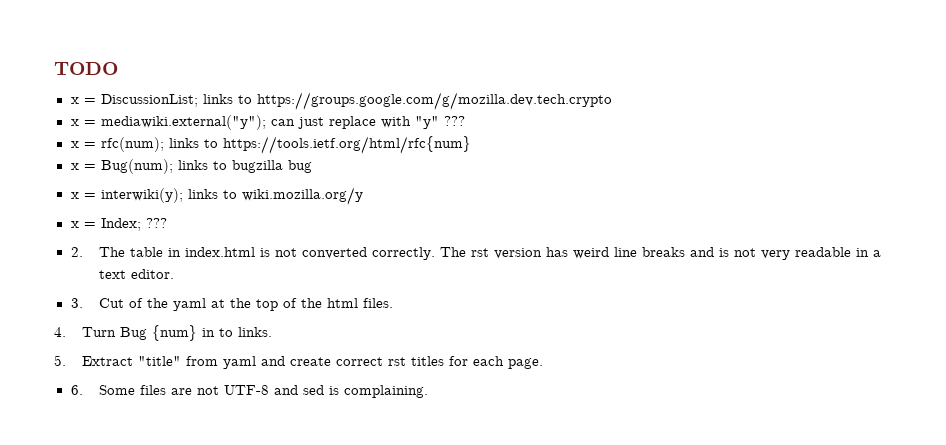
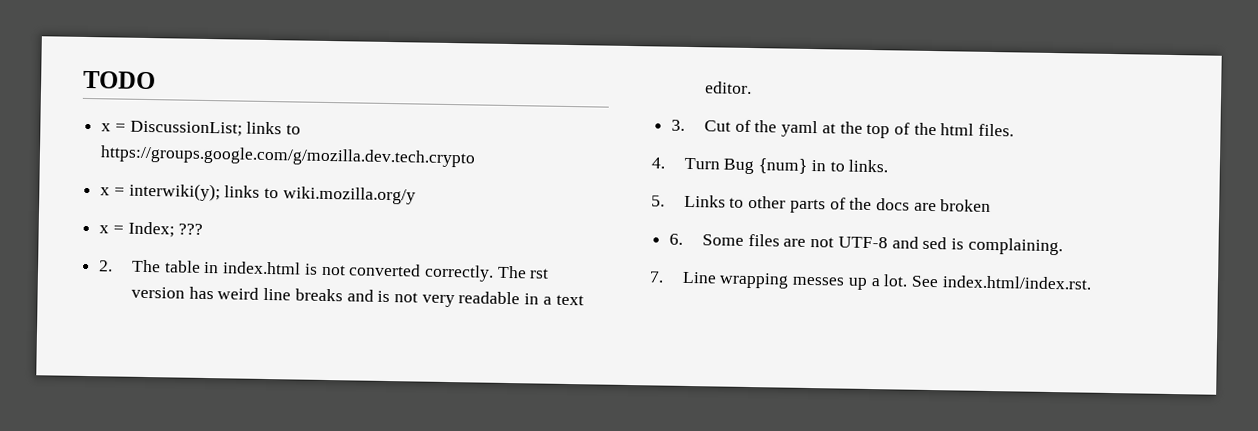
- x = mediawiki.external("y"); can just replace with "y" ???
- x = rfc(num); links to https://tools.ietf.org/html/rfc{num}
- x = Bug(num); links to bugzilla bug
- 5. Extract "title" from yaml and create correct rst titles for each page.
+ 5. Links to other parts of the docs are broken
+ 7. Line wrapping messes up a lot. See index.html/index.rst.

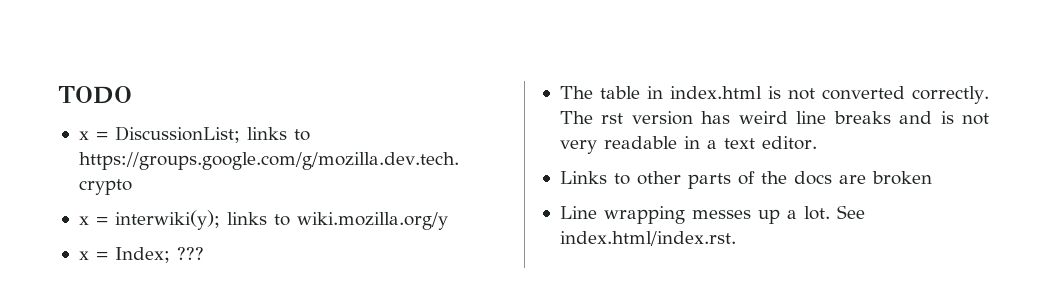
- 2. The table in index.html is not converted correctly.
+ The table in index.html is not converted correctly.
- 3. Cut of the yaml at the top of the html files.
- 4. Turn Bug {num} in to links.
- 5. Links to other parts of the docs are broken
+ Links to other parts of the docs are broken
- 6. Some files are not UTF-8 and sed is complaining.
- 7. Line wrapping messes up a lot.
+ Line wrapping messes up a lot.

